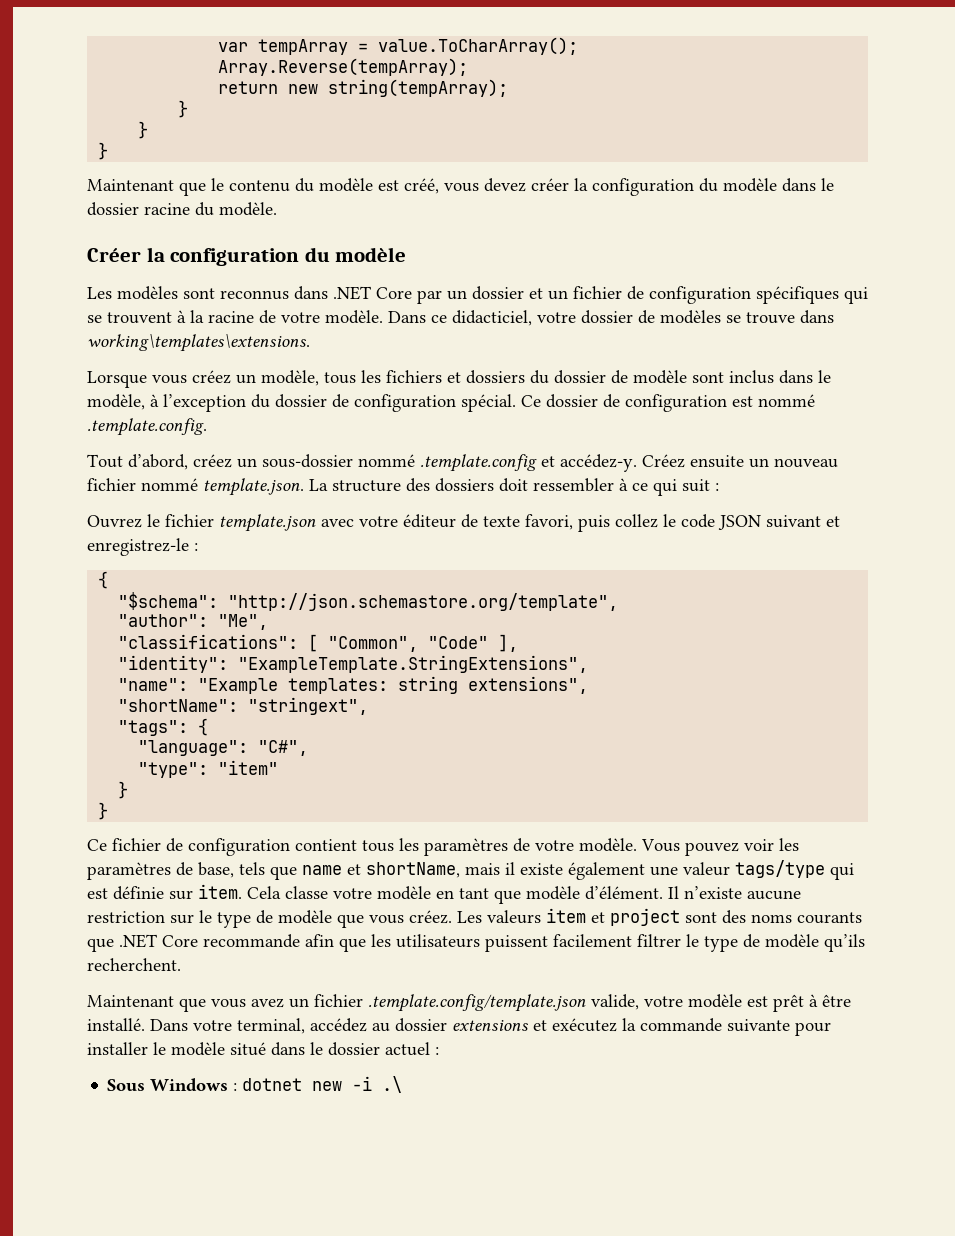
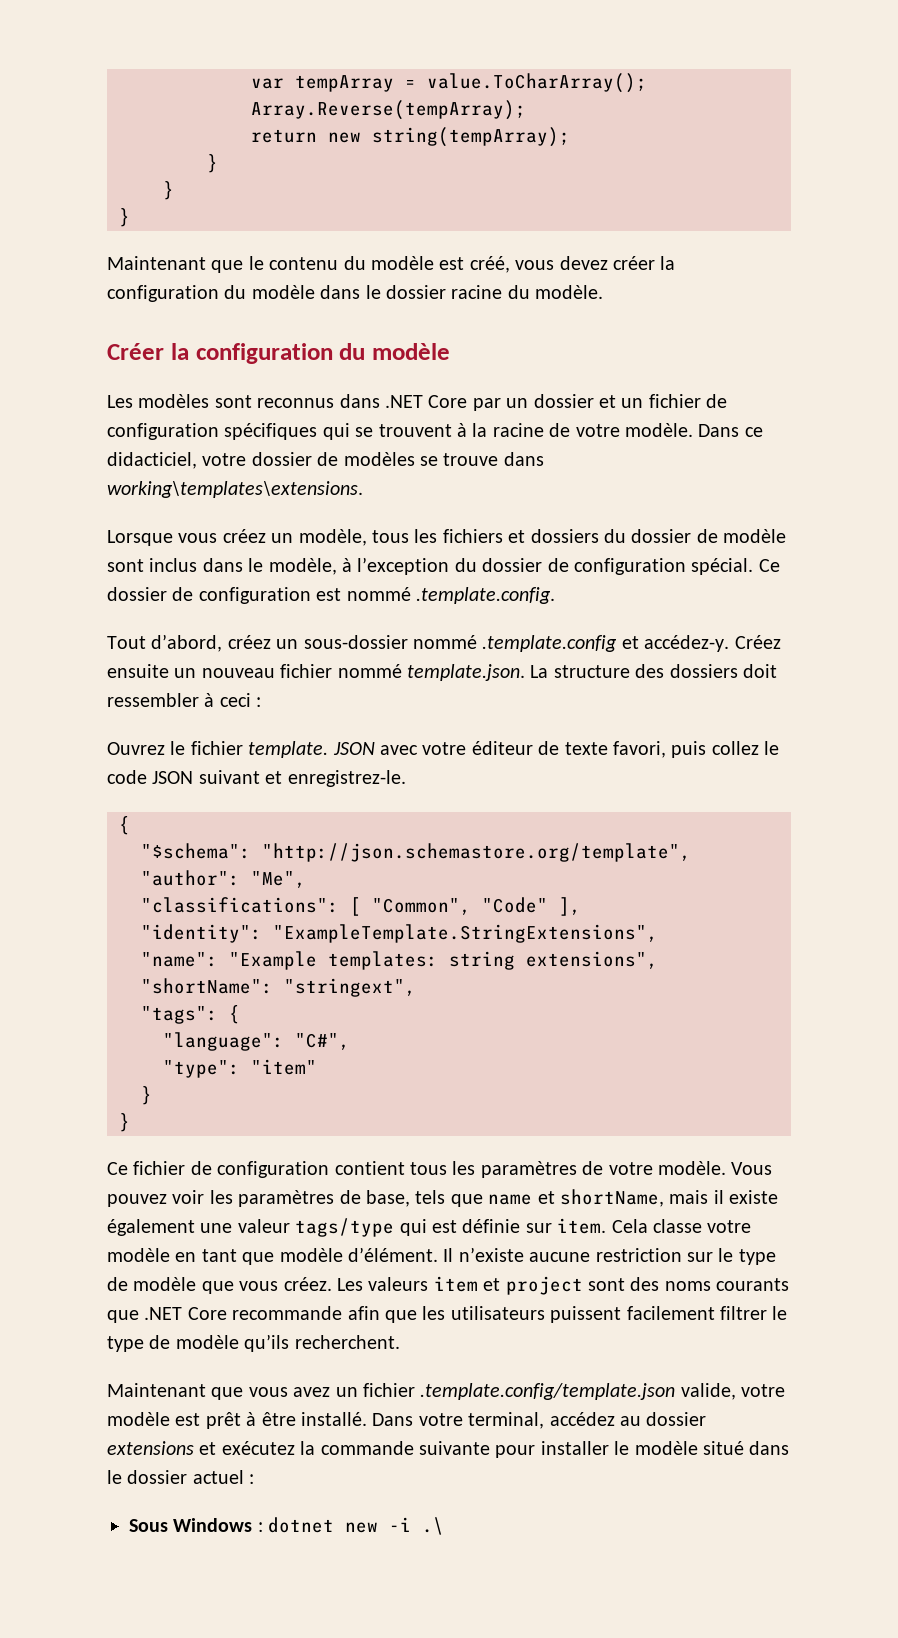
- Créez ensuite un nouveau fichier nommé template.json. La structure des dossiers doit ressembler à ce qui suit :
+ Créez ensuite un nouveau fichier nommé template.json. La structure des dossiers doit ressembler à ceci :
- Ouvrez le fichier template.json avec votre éditeur de texte favori, puis collez le code JSON suivant et enregistrez-le :
+ Ouvrez le fichier template. JSON avec votre éditeur de texte favori, puis collez le code JSON suivant et enregistrez-le.

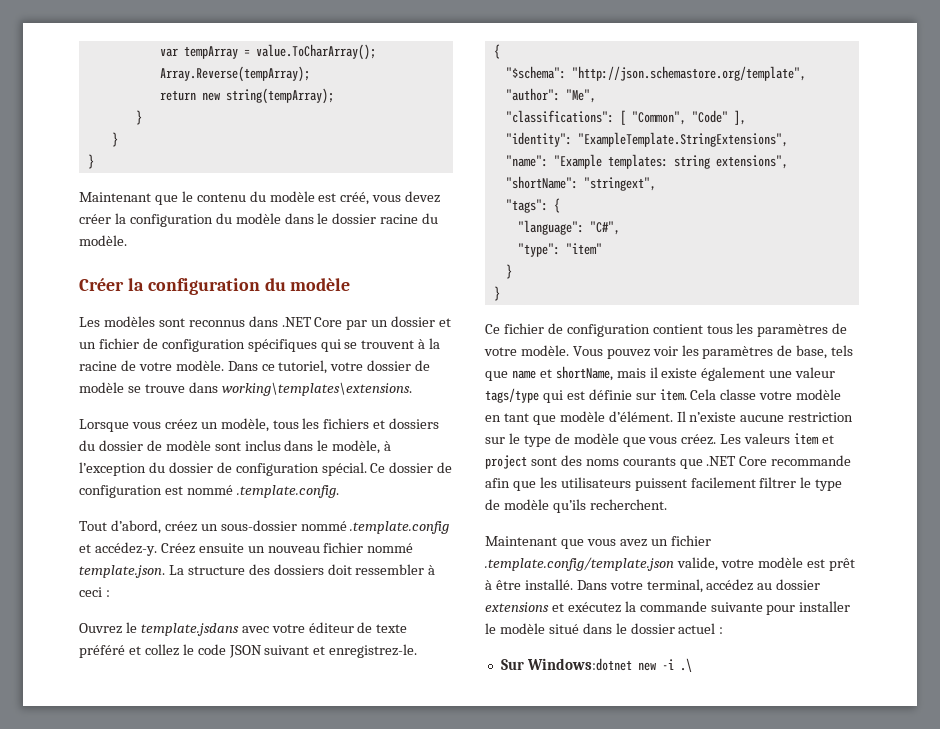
- Dans ce didacticiel, votre dossier de modèles se trouve dans working\templates\extensions.
+ Dans ce tutoriel, votre dossier de modèle se trouve dans working\templates\extensions.
- Ouvrez le fichier template. JSON avec votre éditeur de texte favori, puis collez le code JSON suivant et enregistrez-le.
+ Ouvrez le template.jsdans avec votre éditeur de texte préféré et collez le code JSON suivant et enregistrez-le.
- Sous Windows : dotnet new -i .\
+ Sur Windows:dotnet new -i .\

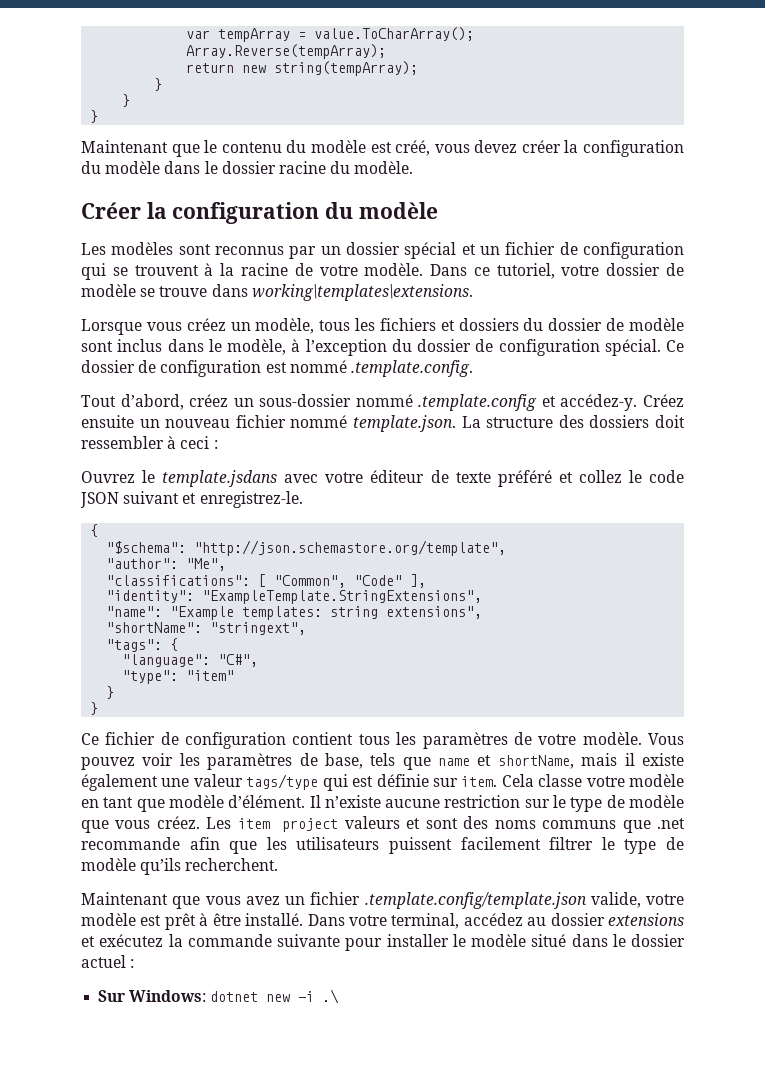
- Les modèles sont reconnus dans .NET Core par un dossier et un fichier de configuration spécifiques qui se trouvent à la racine de votre modèle.
+ Les modèles sont reconnus par un dossier spécial et un fichier de configuration qui se trouvent à la racine de votre modèle.
- Les valeurs item et project sont des noms courants que .NET Core recommande afin que les utilisateurs puissent facilement filtrer le type de modèle qu’ils recherchent.
+ Les item project valeurs et sont des noms communs que .net recommande afin que les utilisateurs puissent facilement filtrer le type de modèle qu’ils recherchent.
- Sur Windows:dotnet new -i .\
+ Sur Windows: dotnet new -i .\

